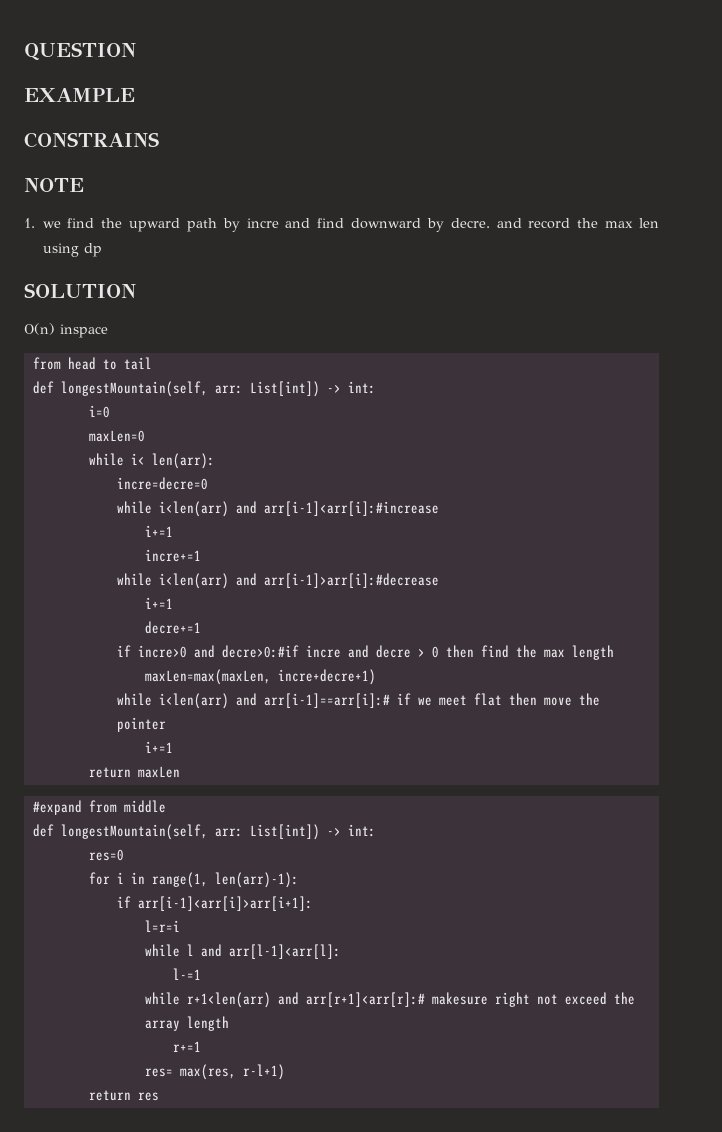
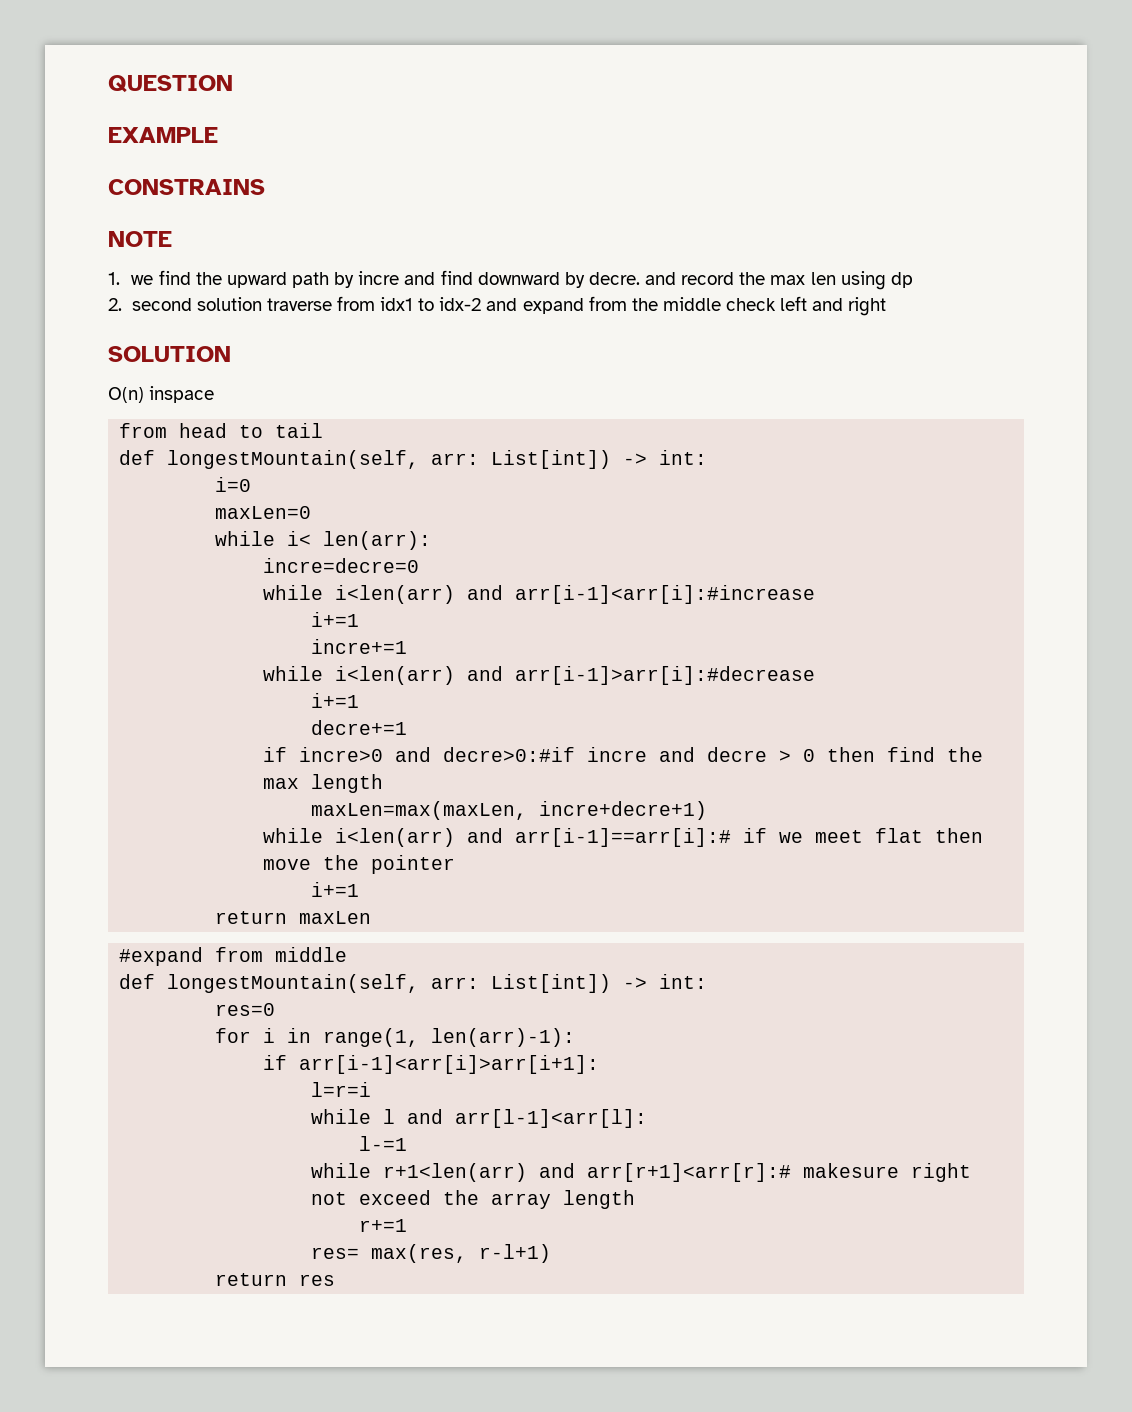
+ 2. second solution traverse from idx1 to idx-2 and expand from the middle check left and right

